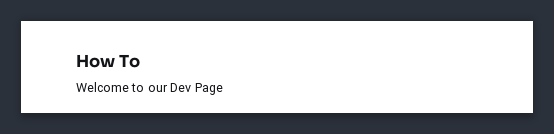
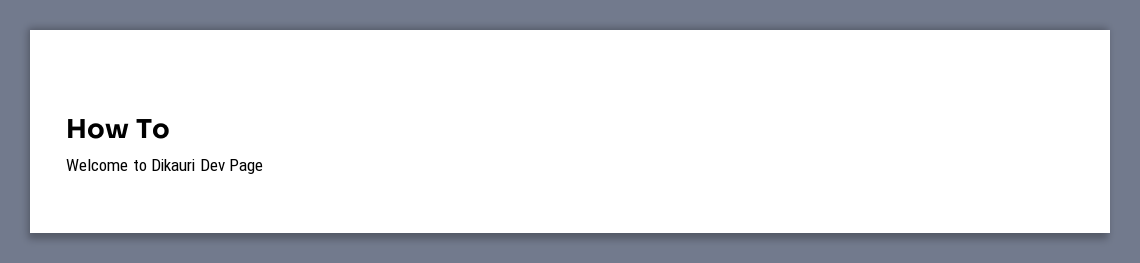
- Welcome to our Dev Page
+ Welcome to Dikauri Dev Page

